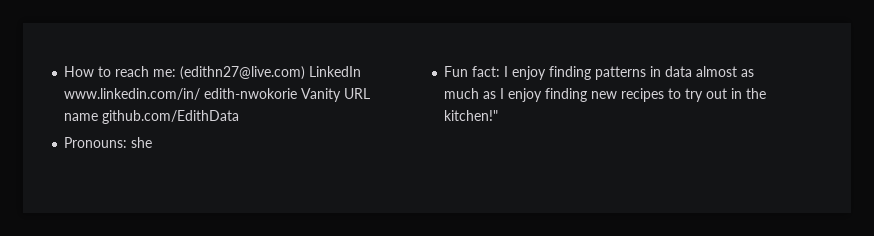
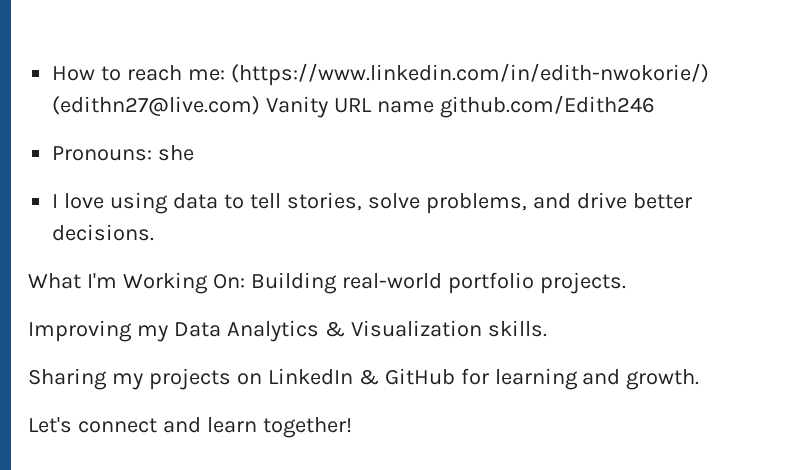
- How to reach me: (edithn27@live.com) LinkedIn www.linkedin.com/in/ edith-nwokorie Vanity URL name github.com/EdithData
+ How to reach me: (https://www.linkedin.com/in/edith-nwokorie/) (edithn27@live.com) Vanity URL name github.com/Edith246
- Fun fact: I enjoy finding patterns in data almost as much as I enjoy finding new recipes to try out in the kitchen!"
+ I love using data to tell stories, solve problems, and drive better decisions.
+ What I'm Working On: Building real-world portfolio projects.
+ Improving my Data Analytics & Visualization skills.
+ Sharing my projects on LinkedIn & GitHub for learning and growth.
+ Let's connect and learn together!

